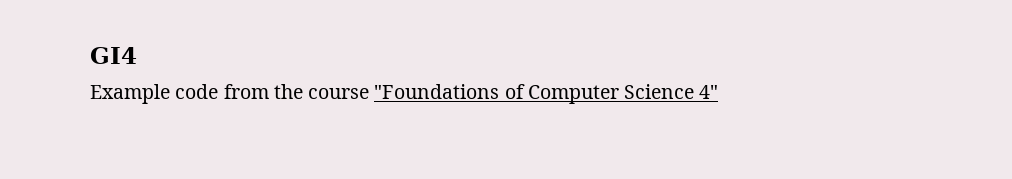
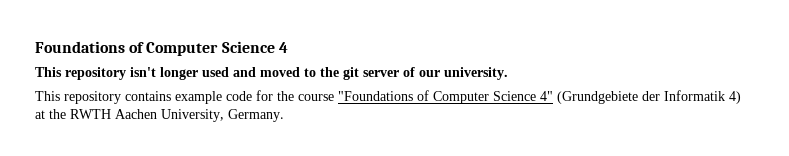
- GI4
- Example code from the course "Foundations of Computer Science 4"
+ Foundations of Computer Science 4
+ This repository isn't longer used and moved to the git server of our university.
+ This repository contains example code for the course "Foundations of Computer Science 4" (Grundgebiete der Informatik 4) at the RWTH Aachen University, Germany.

